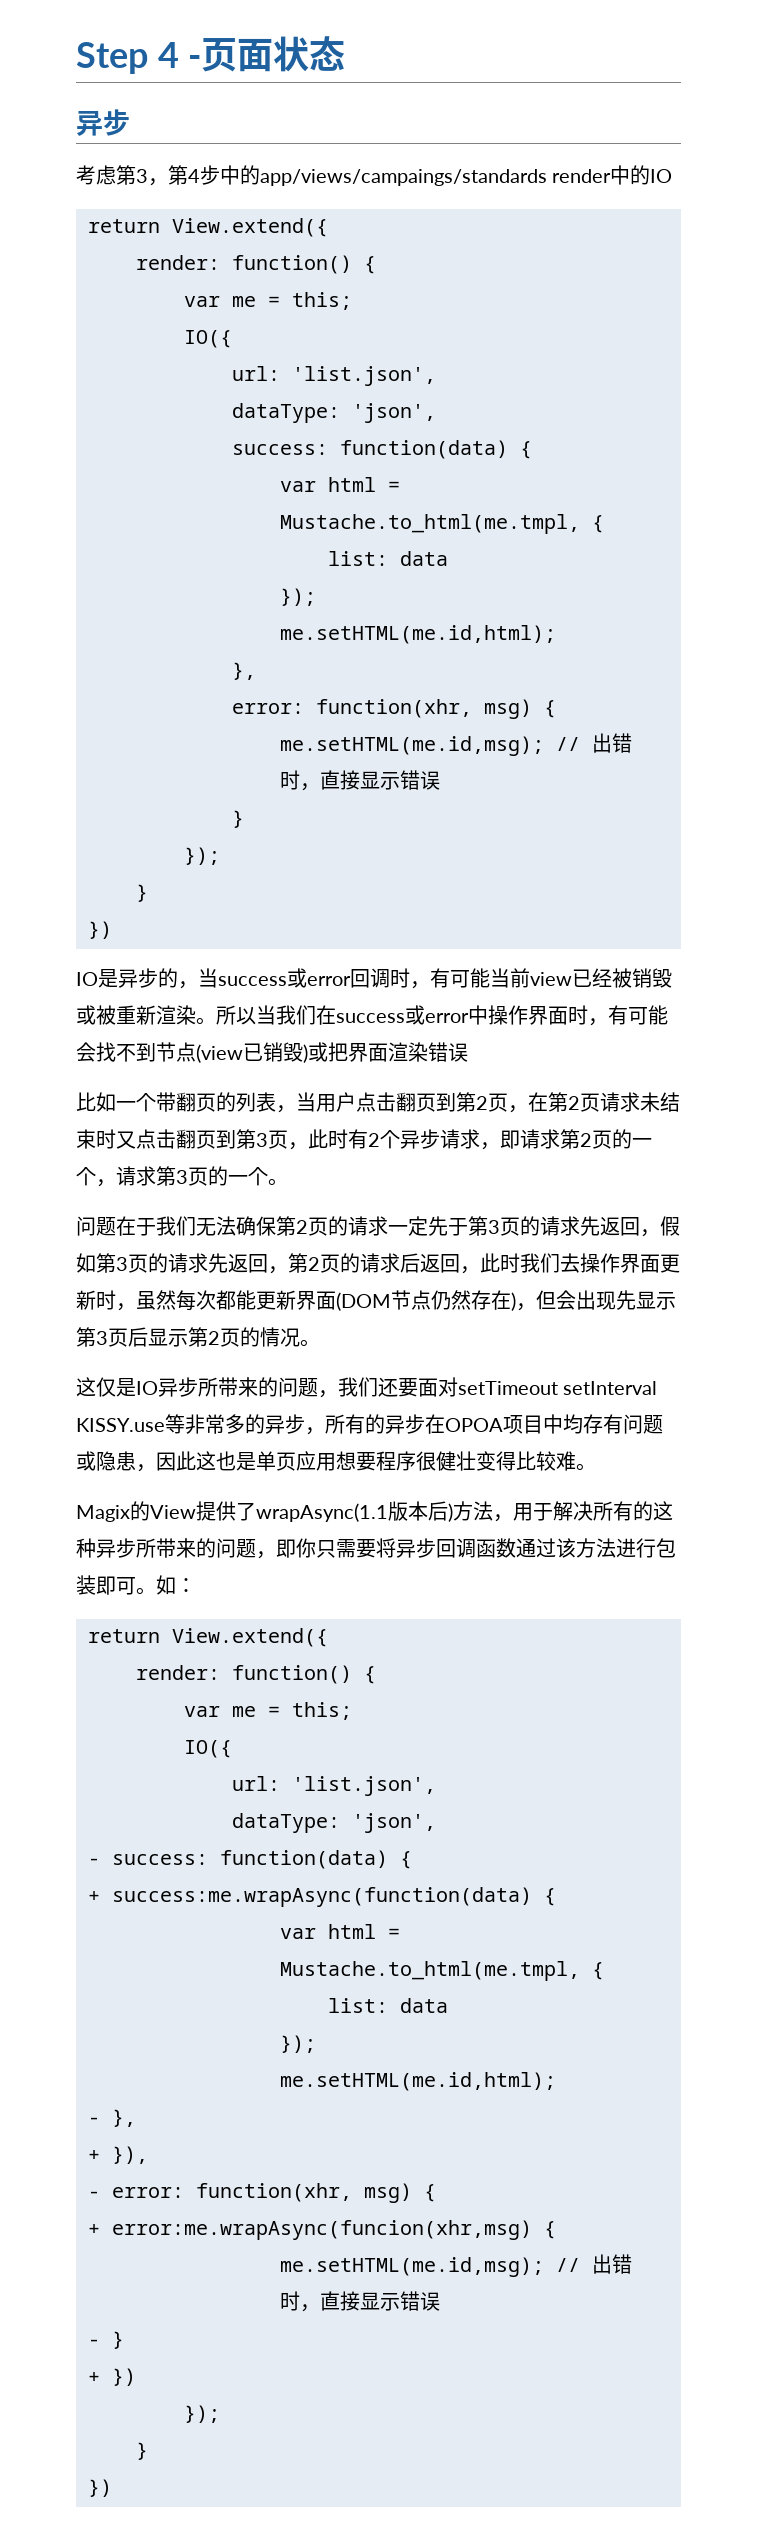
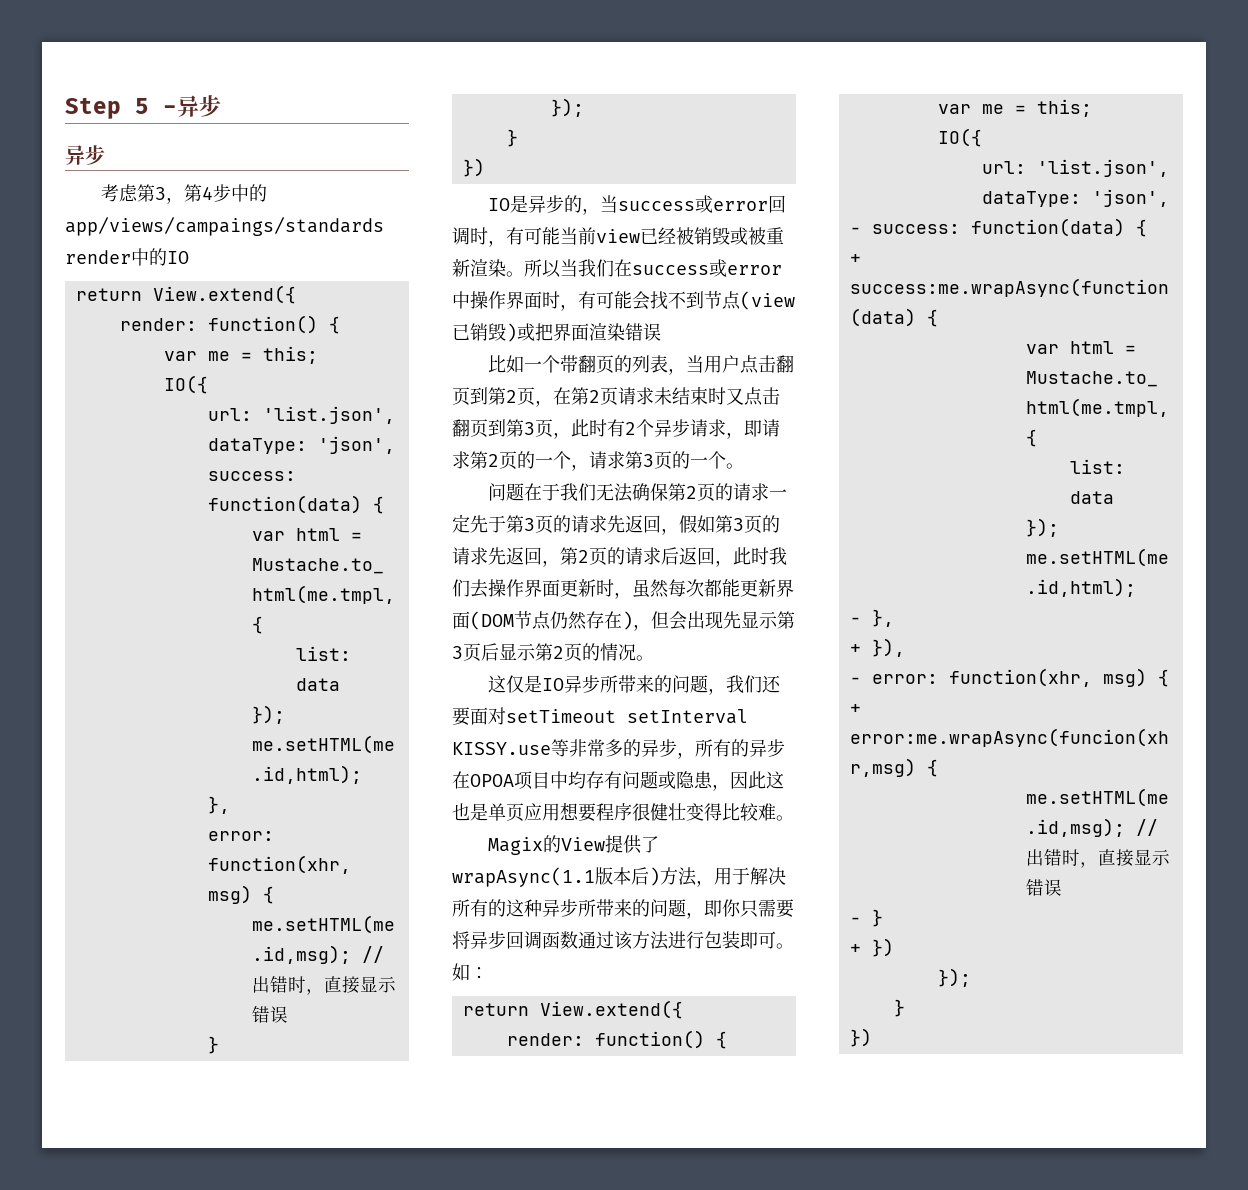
- Step 4 -页面状态
+ Step 5 -异步

